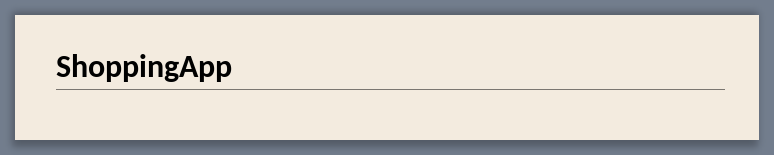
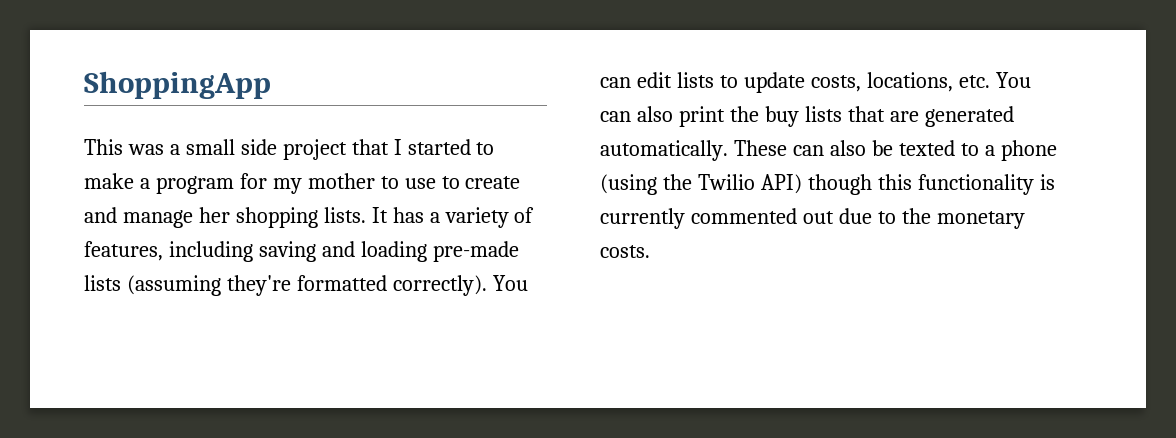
+ This was a small side project that I started to make a program for my mother to use to create and manage her shopping lists. It has a variety of features, including saving and loading pre-made lists (assuming they're formatted correctly). You can edit lists to update costs, locations, etc. You can also print the buy lists that are generated automatically. These can also be texted to a phone (using the Twilio API) though this functionality is currently commented out due to the monetary costs.

